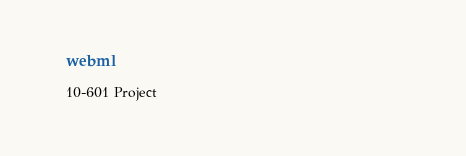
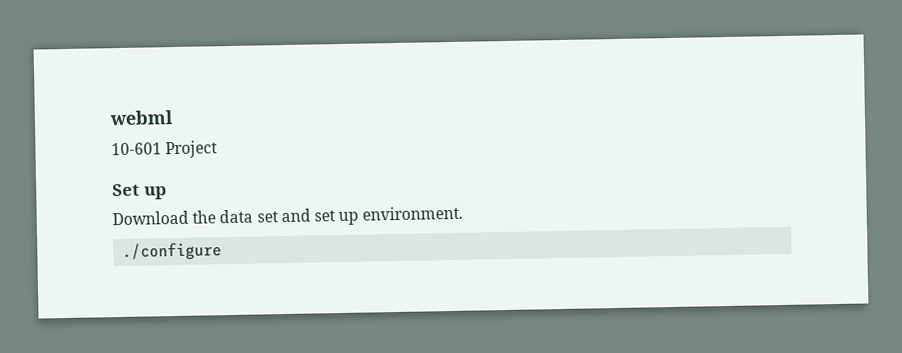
+ Set up
+ Download the data set and set up environment.
+ ./configure

